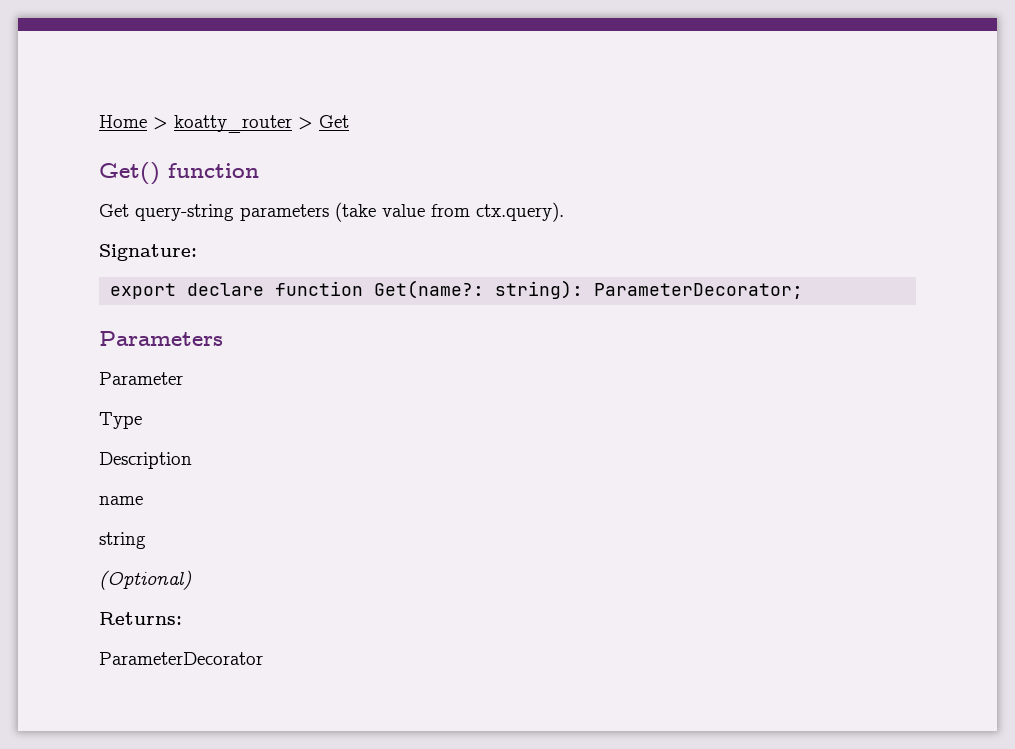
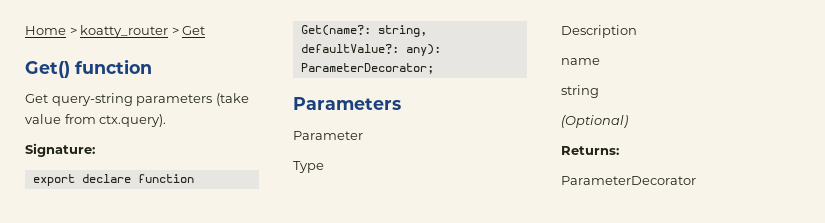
- export declare function Get(name?: string): ParameterDecorator;
+ export declare function Get(name?: string, defaultValue?: any): ParameterDecorator;

